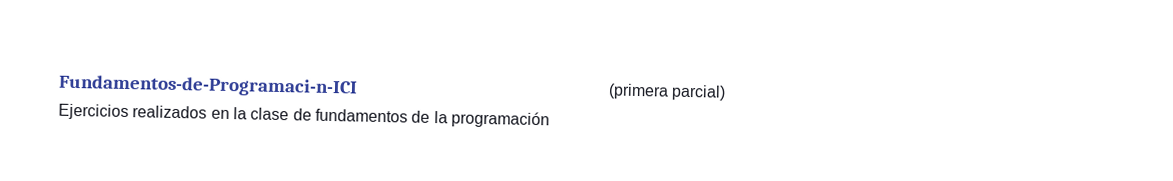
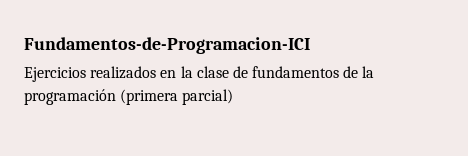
- Fundamentos-de-Programaci-n-ICI
+ Fundamentos-de-Programacion-ICI

